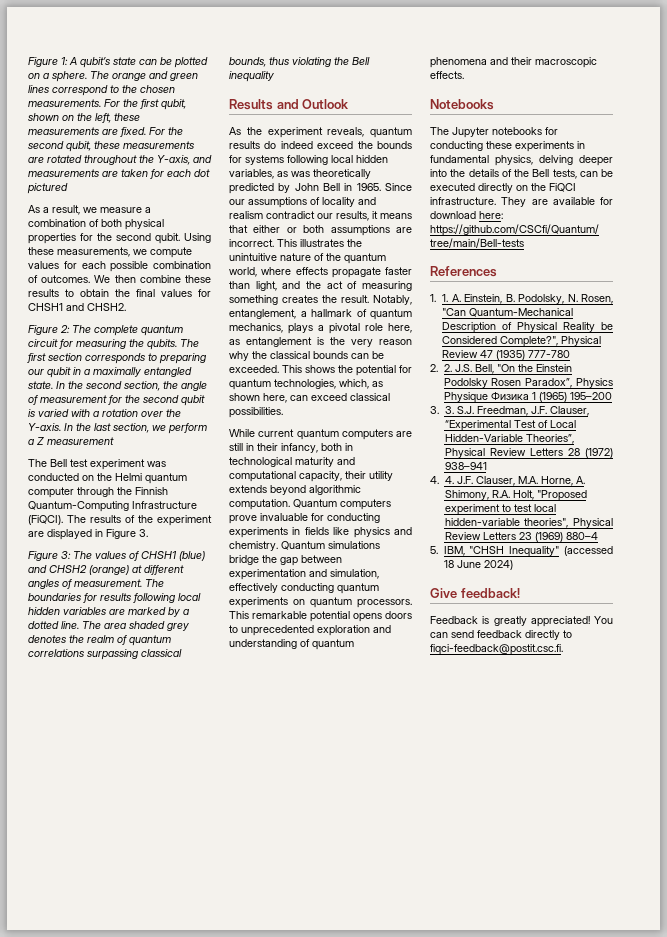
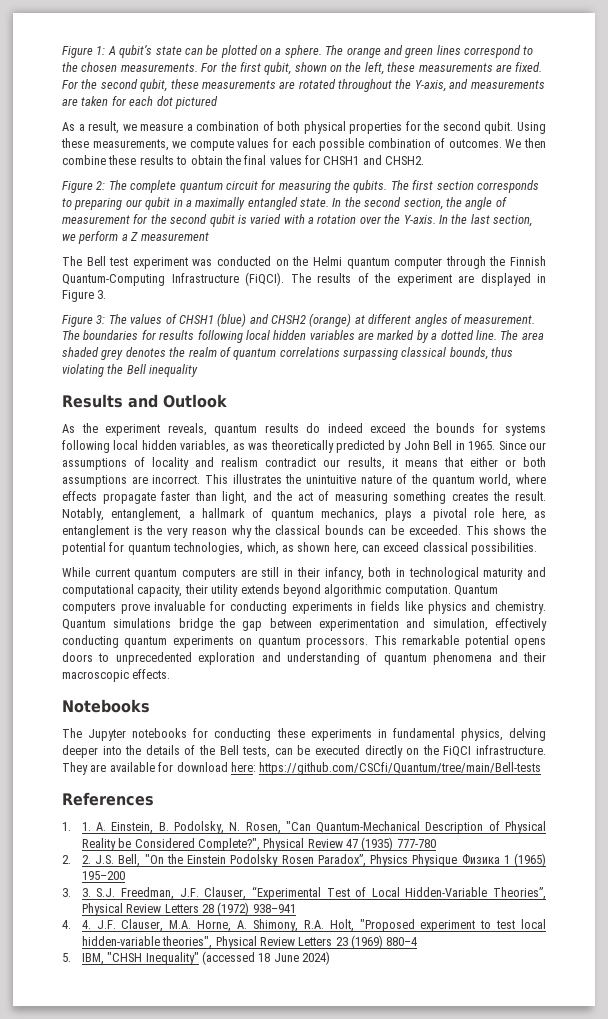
- Give feedback!
- Feedback is greatly appreciated! You can send feedback directly to fiqci-feedback@postit.csc.fi.

